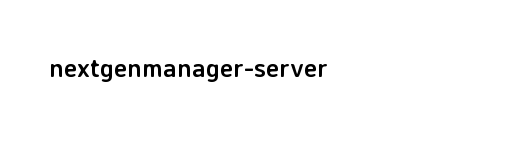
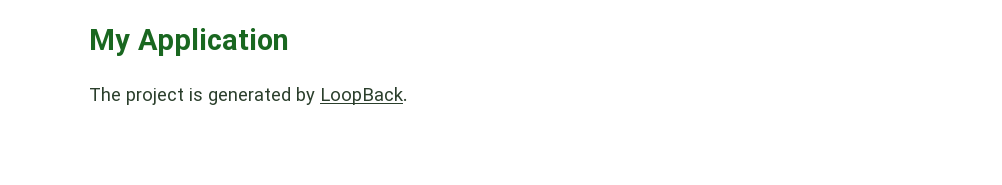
- nextgenmanager-server
+ My Application
+ The project is generated by LoopBack.

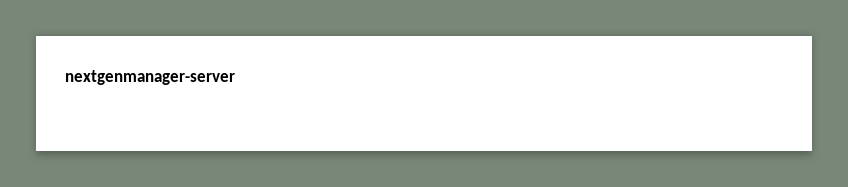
- My Application
- The project is generated by LoopBack.
+ nextgenmanager-server

